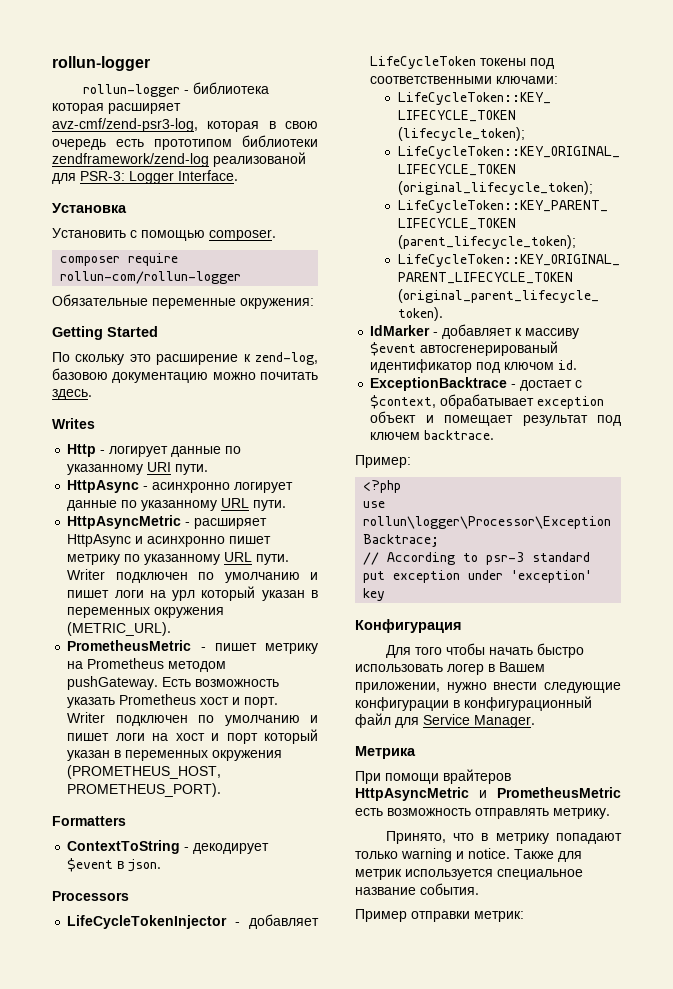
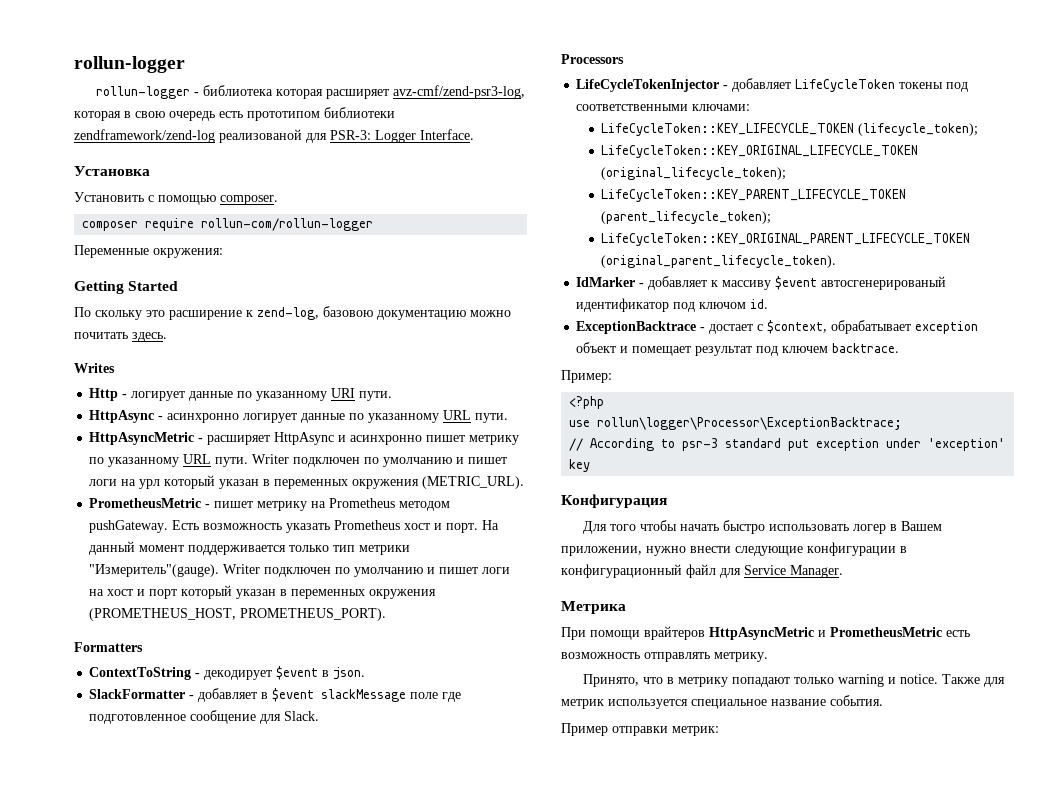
- Обязательные переменные окружения:
+ Переменные окружения:
+ На данный момент поддерживается только тип метрики "Измеритель"(gauge).
+ SlackFormatter - добавляет в $event slackMessage поле где подготовленное сообщение для Slack.

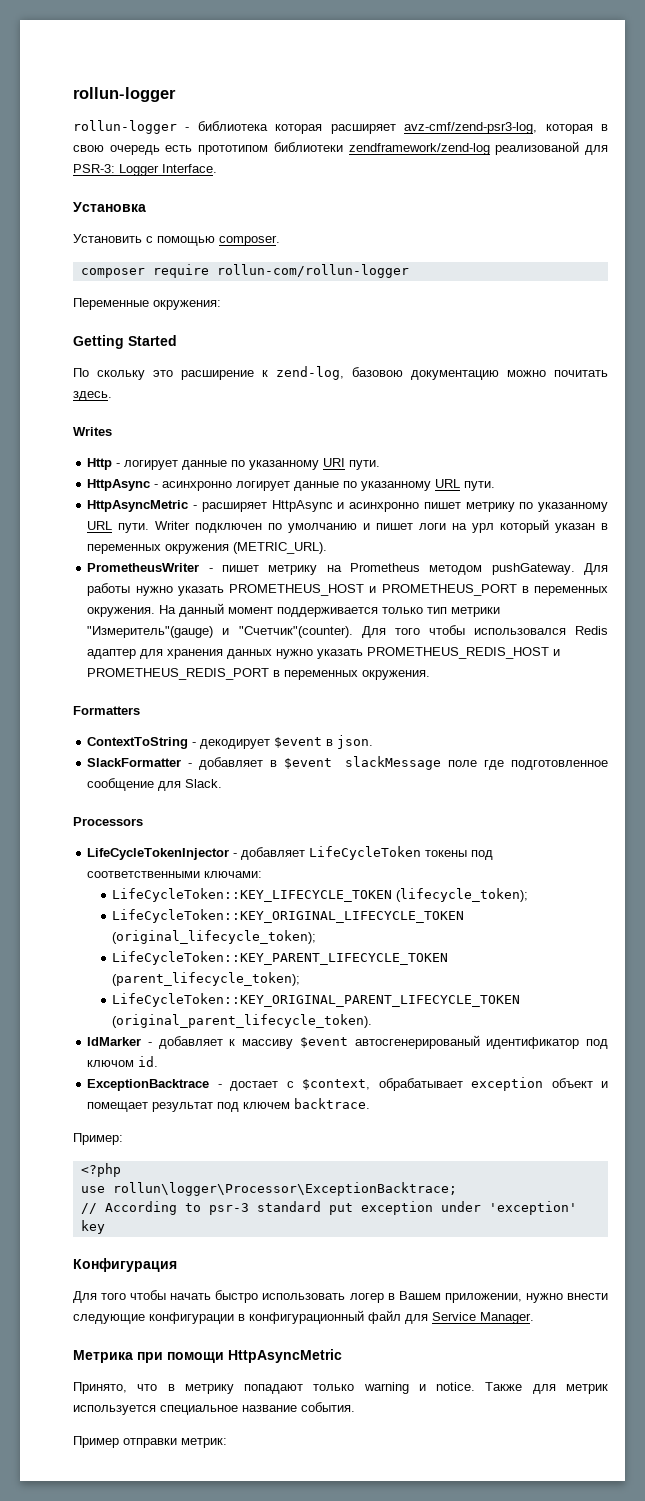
- PrometheusMetric - пишет метрику на Prometheus методом pushGateway.
+ PrometheusWriter - пишет метрику на Prometheus методом pushGateway.
- Есть возможность указать Prometheus хост и порт.
+ Для работы нужно указать PROMETHEUS_HOST и PROMETHEUS_PORT в переменных окружения.
- На данный момент поддерживается только тип метрики "Измеритель"(gauge). Writer подключен по умолчанию и пишет логи на хост и порт который указан в переменных окружения (PROMETHEUS_HOST, PROMETHEUS_PORT).
+ На данный момент поддерживается только тип метрики "Измеритель"(gauge) и "Счетчик"(counter). Для того чтобы использовался Redis адаптер для хранения данных нужно указать PROMETHEUS_REDIS_HOST и PROMETHEUS_REDIS_PORT в переменных окружения.
- Метрика
- При помощи врайтеров HttpAsyncMetric и PrometheusMetric есть возможность отправлять метрику.
+ Метрика при помощи HttpAsyncMetric

